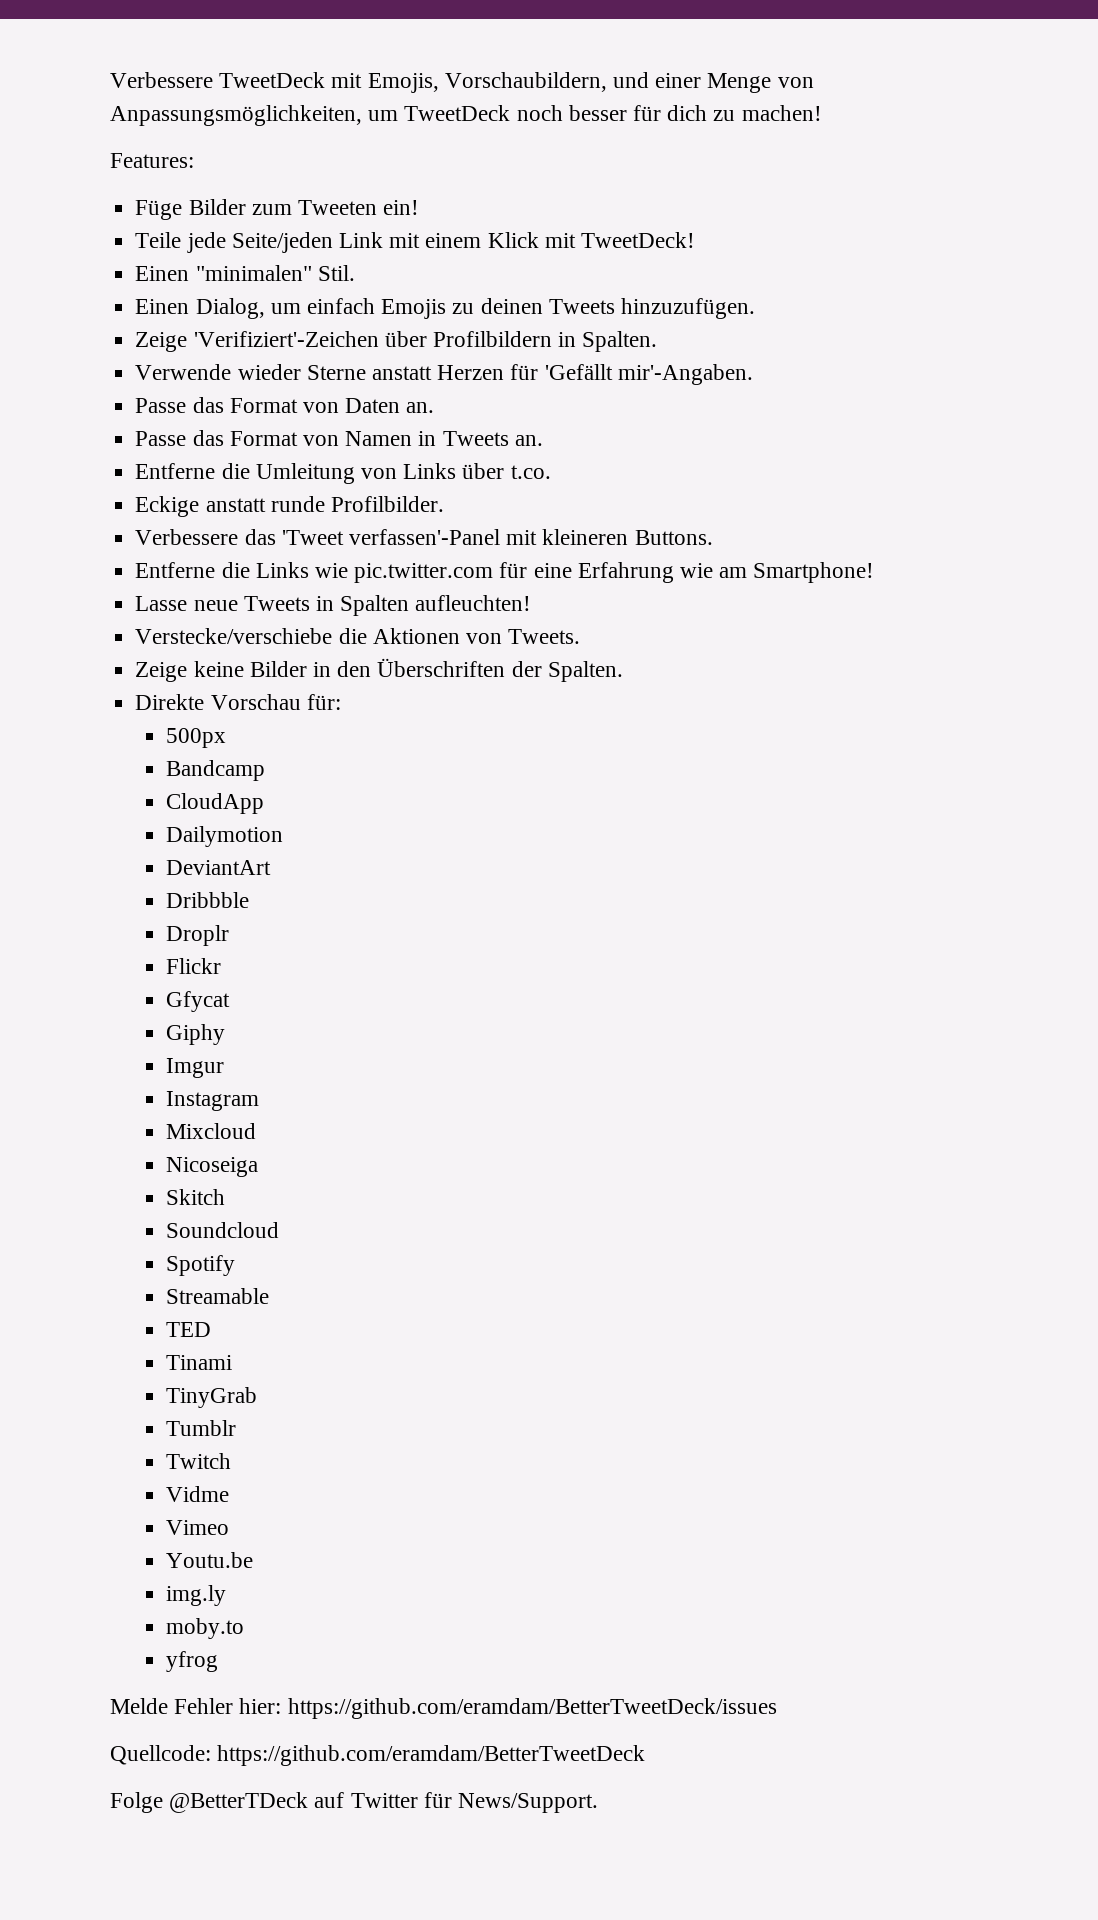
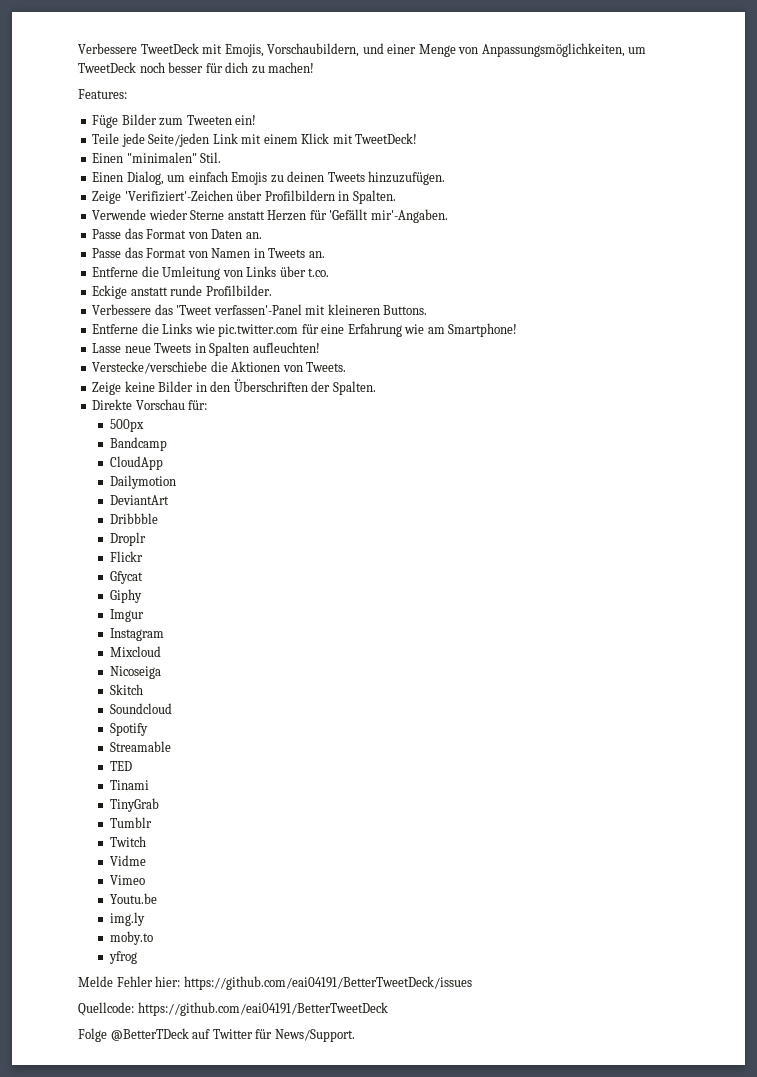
- Melde Fehler hier: https://github.com/eramdam/BetterTweetDeck/issues
+ Melde Fehler hier: https://github.com/eai04191/BetterTweetDeck/issues
- Quellcode: https://github.com/eramdam/BetterTweetDeck
+ Quellcode: https://github.com/eai04191/BetterTweetDeck

